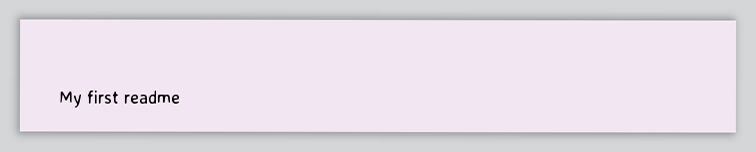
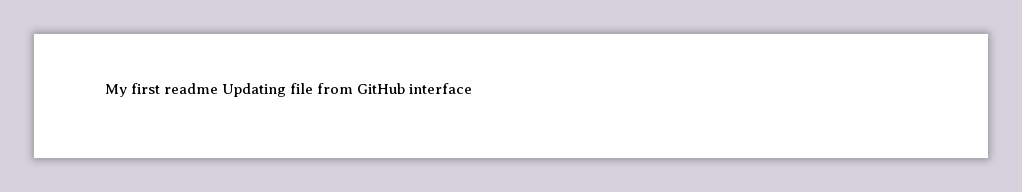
- My first readme
+ My first readme Updating file from GitHub interface

